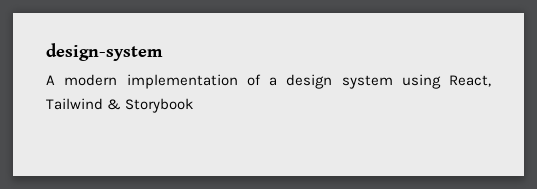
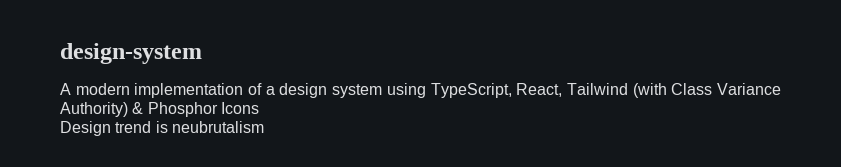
- A modern implementation of a design system using React, Tailwind & Storybook
+ A modern implementation of a design system using TypeScript, React, Tailwind (with Class Variance Authority) & Phosphor Icons
+ Design trend is neubrutalism

